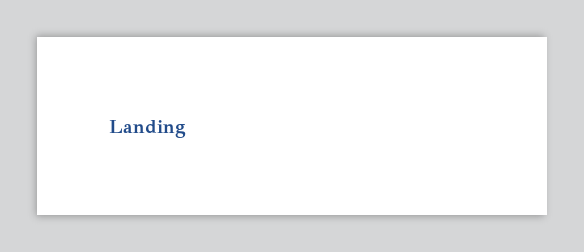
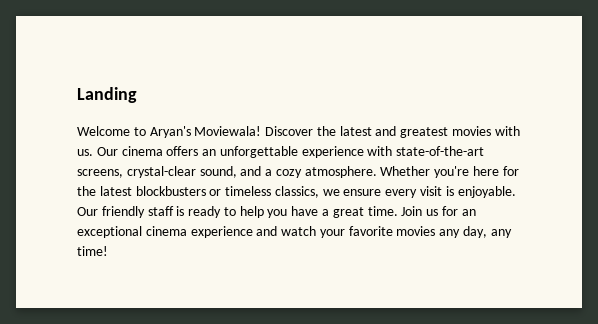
+ Welcome to Aryan's Moviewala! Discover the latest and greatest movies with us. Our cinema offers an unforgettable experience with state-of-the-art screens, crystal-clear sound, and a cozy atmosphere. Whether you're here for the latest blockbusters or timeless classics, we ensure every visit is enjoyable. Our friendly staff is ready to help you have a great time. Join us for an exceptional cinema experience and watch your favorite movies any day, any time!

